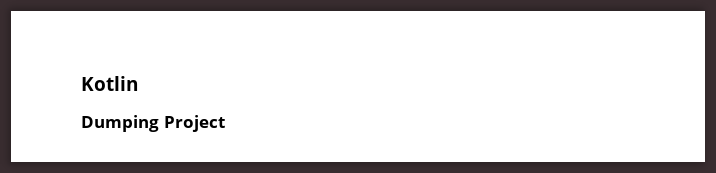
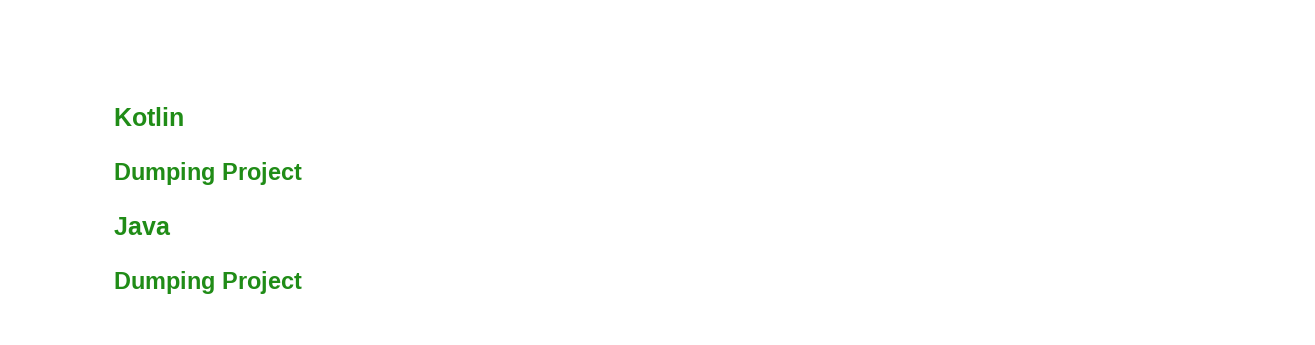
+ Java
+ Dumping Project

